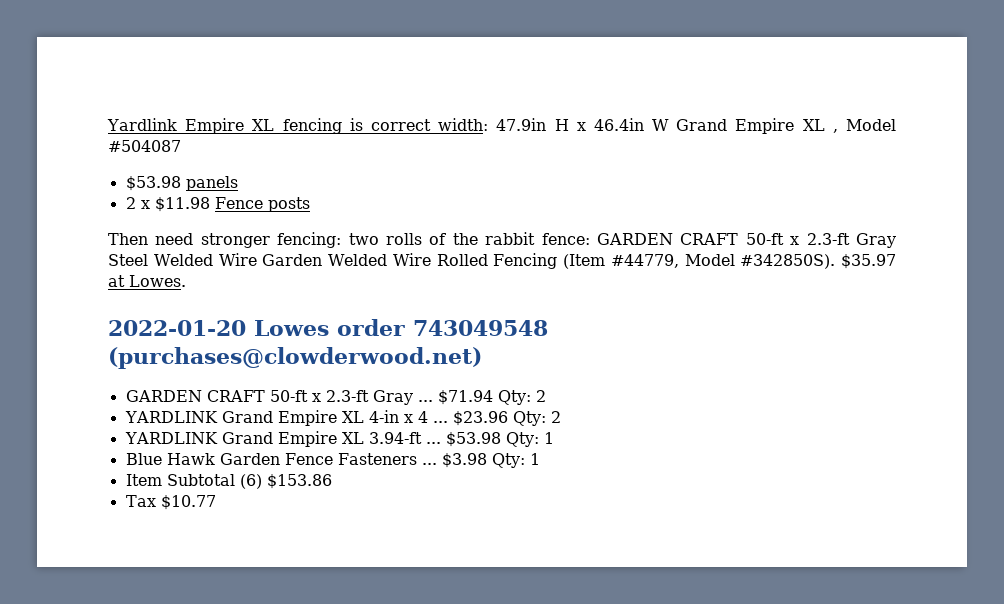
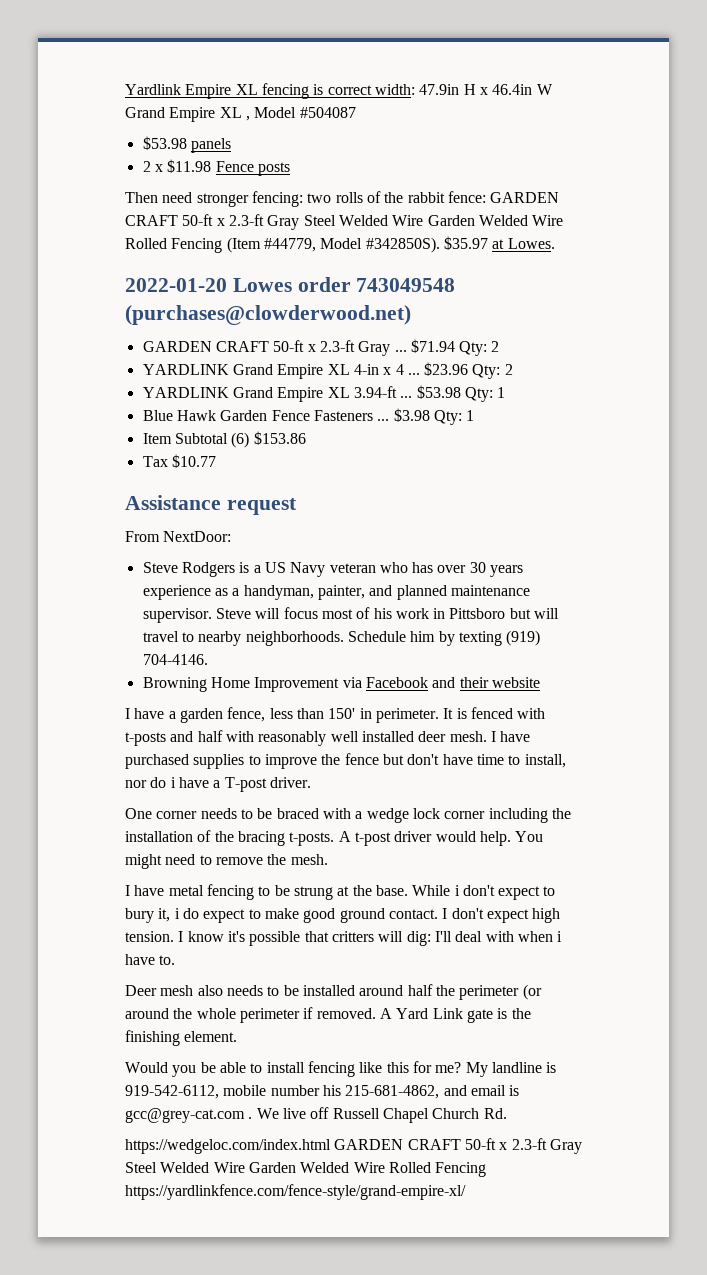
+ Assistance request
+ From NextDoor:
+ Steve Rodgers is a US Navy veteran who has over 30 years experience as a handyman, painter, and planned maintenance supervisor. Steve will focus most of his work in Pittsboro but will travel to nearby neighborhoods. Schedule him by texting (919) 704-4146.
+ Browning Home Improvement via Facebook and their website
+ I have a garden fence, less than 150' in perimeter. It is fenced with t-posts and half with reasonably well installed deer mesh. I have purchased supplies to improve the fence but don't have time to install, nor do i have a T-post driver.
+ One corner needs to be braced with a wedge lock corner including the installation of the bracing t-posts. A t-post driver would help. You might need to remove the mesh.
+ I have metal fencing to be strung at the base. While i don't expect to bury it, i do expect to make good ground contact. I don't expect high tension. I know it's possible that critters will dig: I'll deal with when i have to.
+ Deer mesh also needs to be installed around half the perimeter (or around the whole perimeter if removed. A Yard Link gate is the finishing element.
+ Would you be able to install fencing like this for me? My landline is 919-542-6112, mobile number his 215-681-4862, and email is gcc@grey-cat.com . We live off Russell Chapel Church Rd.
+ https://wedgeloc.com/index.html GARDEN CRAFT 50-ft x 2.3-ft Gray Steel Welded Wire Garden Welded Wire Rolled Fencing https://yardlinkfence.com/fence-style/grand-empire-xl/

